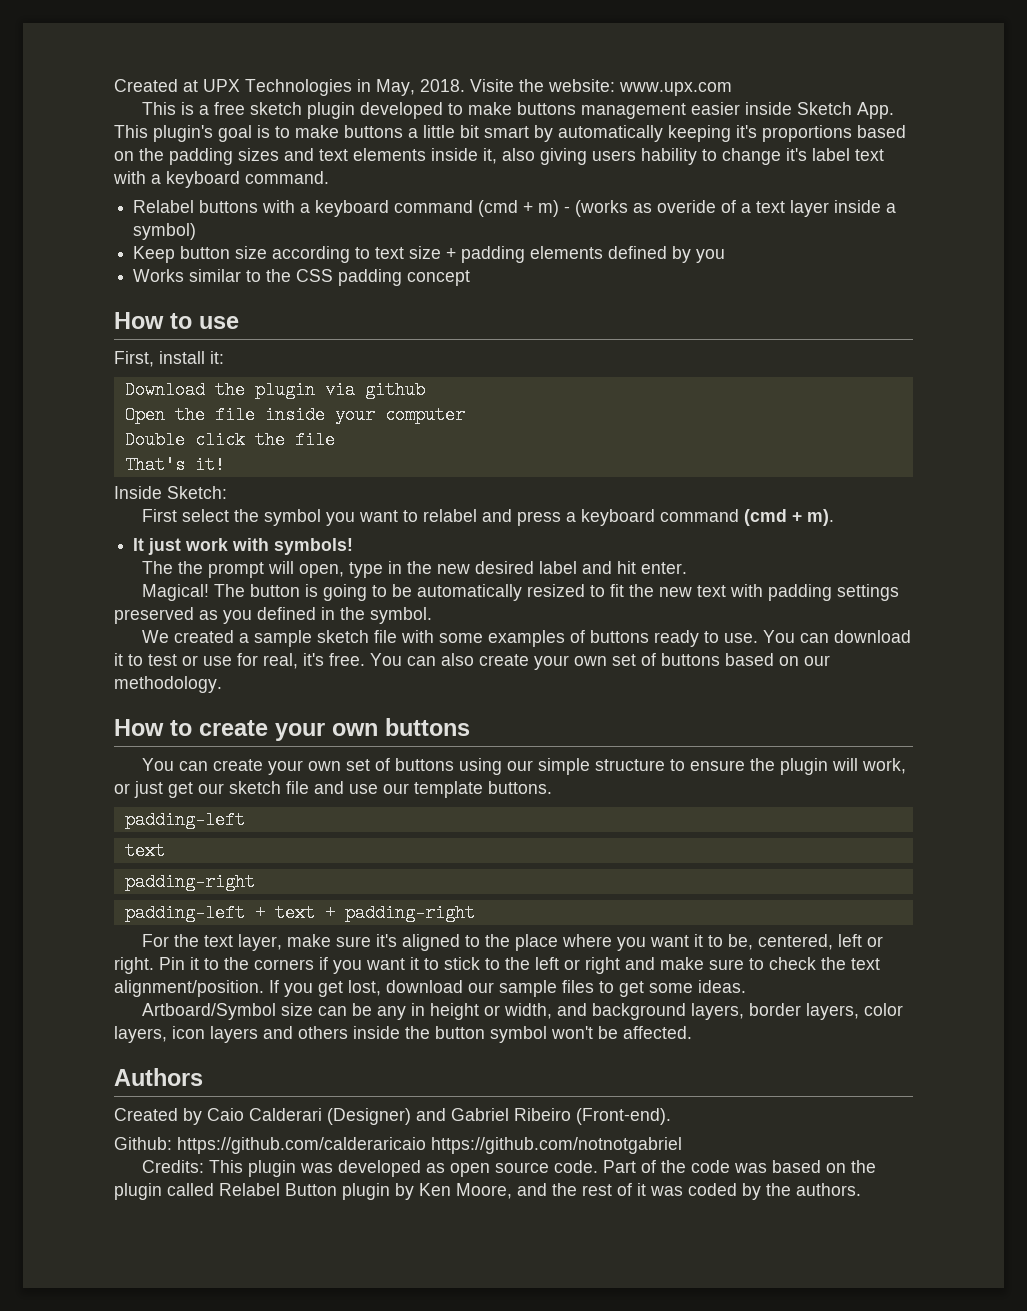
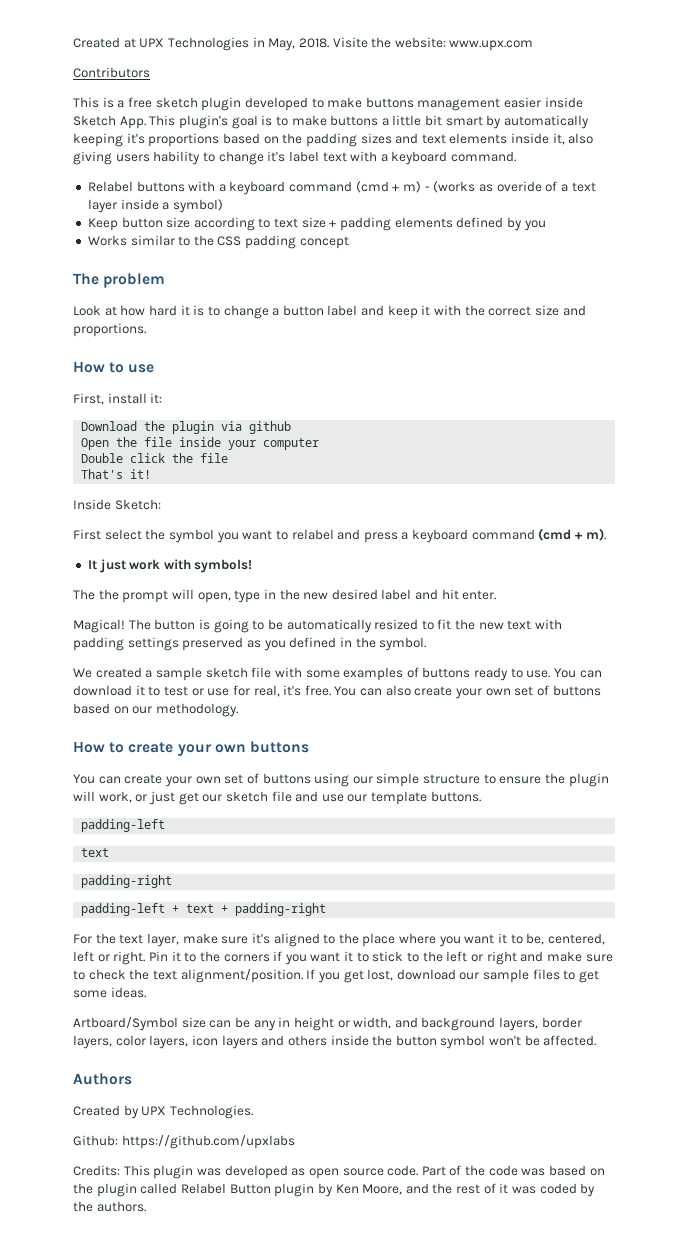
+ Contributors
+ The problem
+ Look at how hard it is to change a button label and keep it with the correct size and proportions.
- Created by Caio Calderari (Designer) and Gabriel Ribeiro (Front-end).
+ Created by UPX Technologies.
- Github: https://github.com/calderaricaio https://github.com/notnotgabriel
+ Github: https://github.com/upxlabs

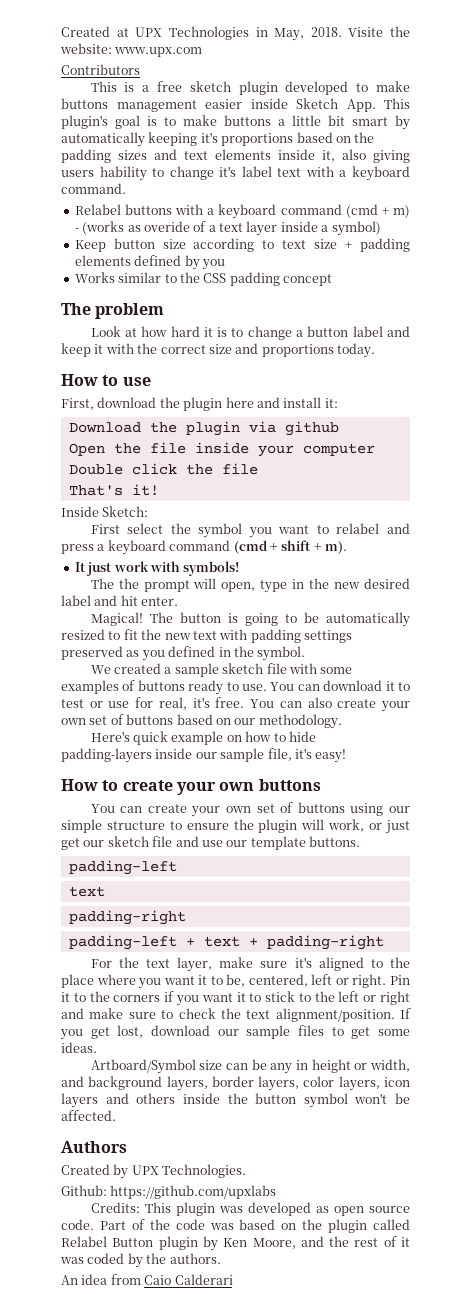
- Look at how hard it is to change a button label and keep it with the correct size and proportions.
+ Look at how hard it is to change a button label and keep it with the correct size and proportions today.
- First, install it:
+ First, download the plugin here and install it:
- First select the symbol you want to relabel and press a keyboard command (cmd + m).
+ First select the symbol you want to relabel and press a keyboard command (cmd + shift + m).
+ Here's quick example on how to hide padding-layers inside our sample file, it's easy!
+ An idea from Caio Calderari

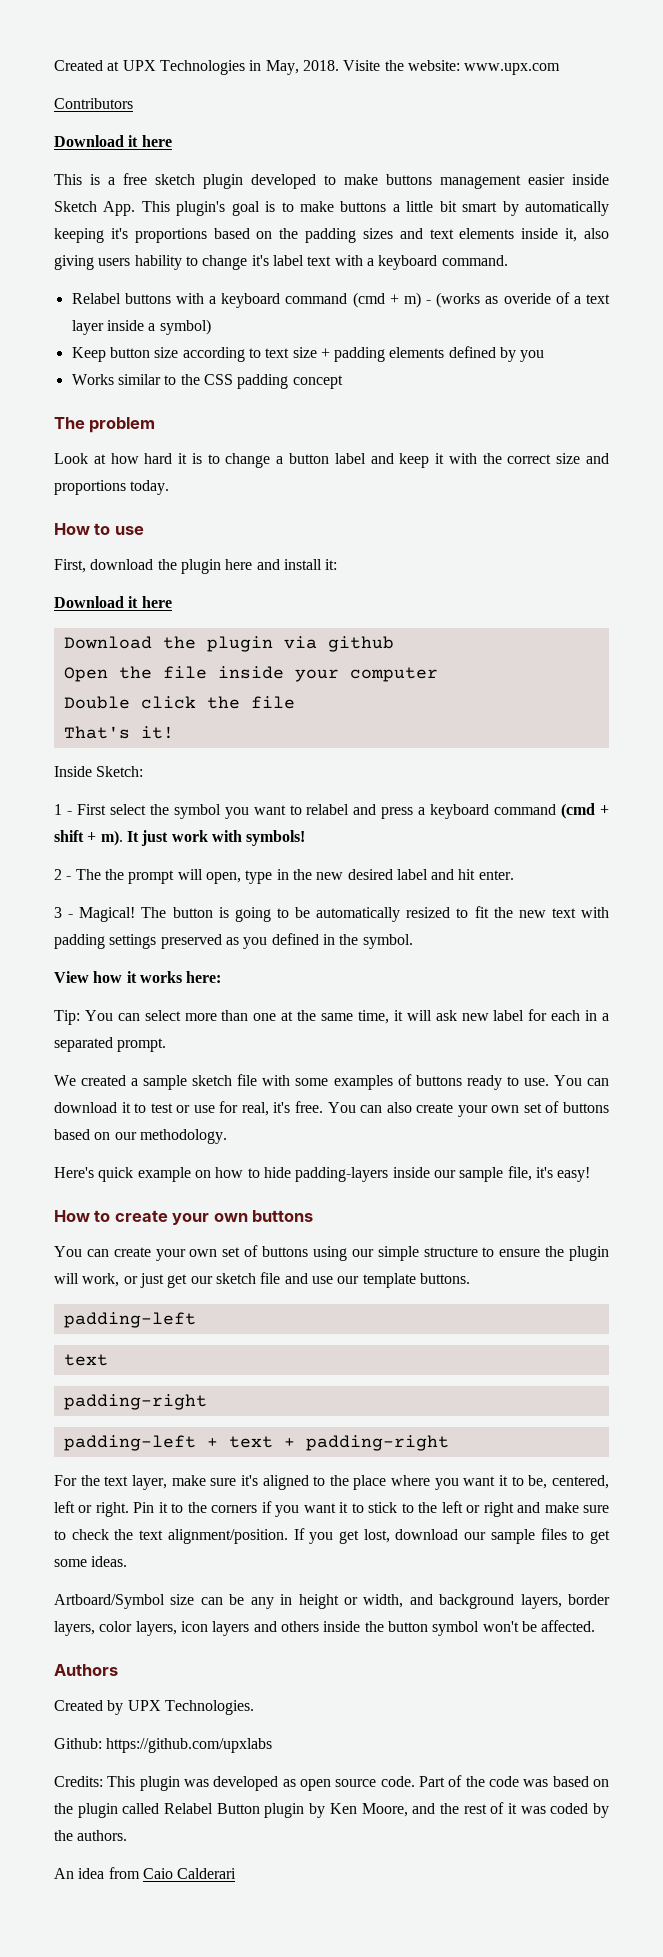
  Contributors
+ Download it here
  First, download the plugin here and install it:
+ Download it here
- First select the symbol you want to relabel and press a keyboard command (cmd + shift + m).
- It just work with symbols!
+ 1 - First select the symbol you want to relabel and press a keyboard command (cmd + shift + m). It just work with symbols!
- The the prompt will open, type in the new desired label and hit enter.
+ 2 - The the prompt will open, type in the new desired label and hit enter.
- Magical!
+ 3 - Magical!
+ View how it works here:
+ Tip: You can select more than one at the same time, it will ask new label for each in a separated prompt.

